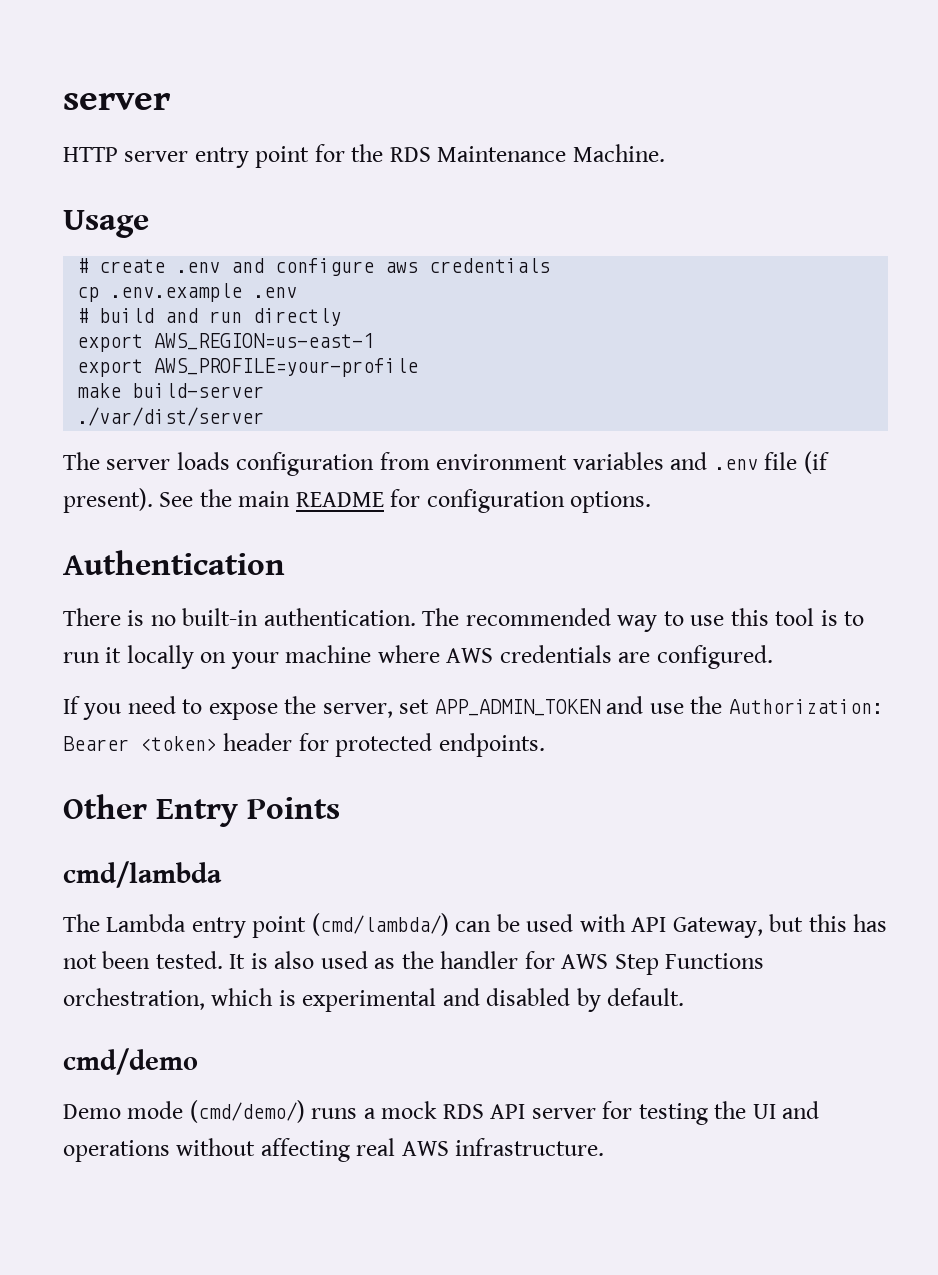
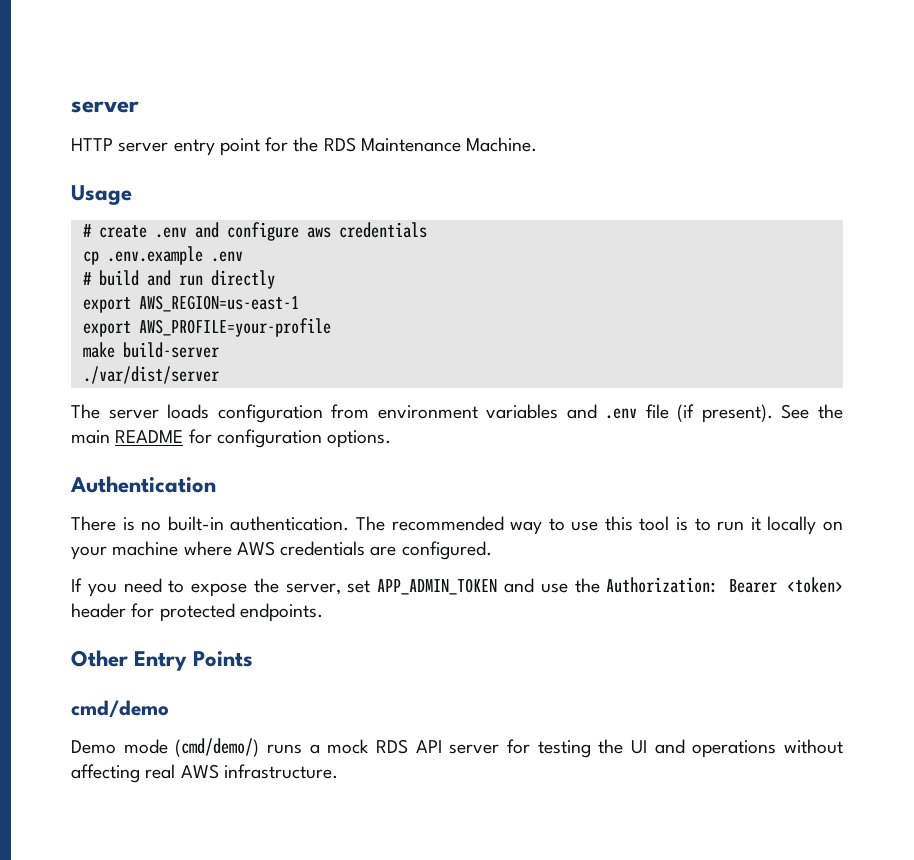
- cmd/lambda
- The Lambda entry point (cmd/lambda/) can be used with API Gateway, but this has not been tested. It is also used as the handler for AWS Step Functions orchestration, which is experimental and disabled by default.

